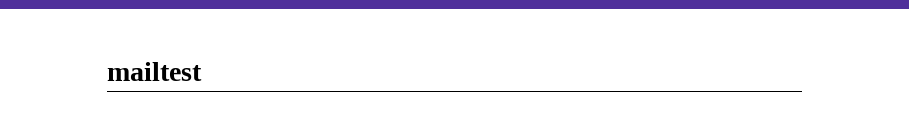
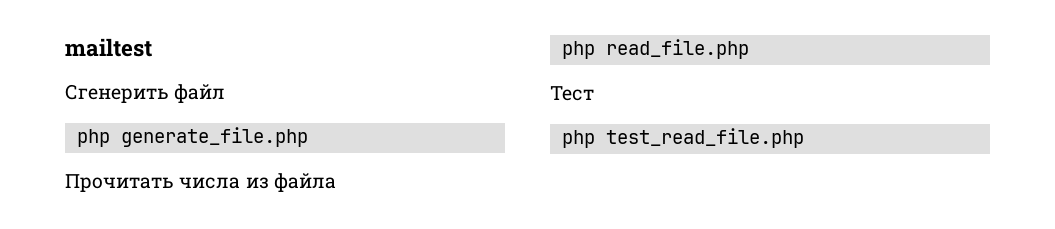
+ Сгенерить файл
+ php generate_file.php
+ Прочитать числа из файла
+ php read_file.php
+ Тест
+ php test_read_file.php

